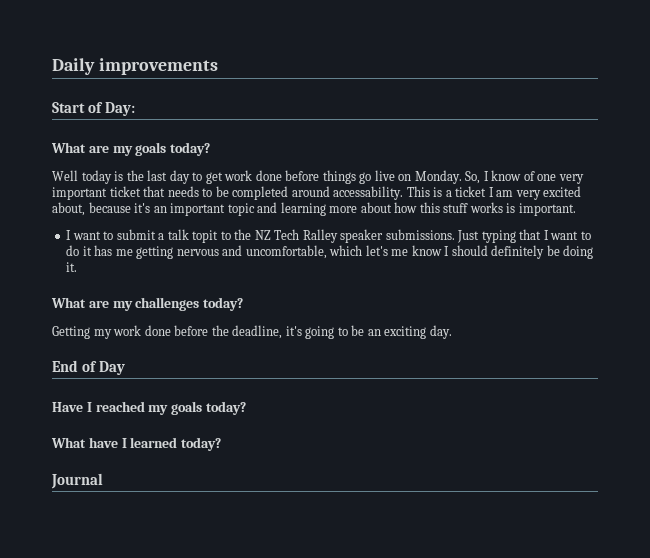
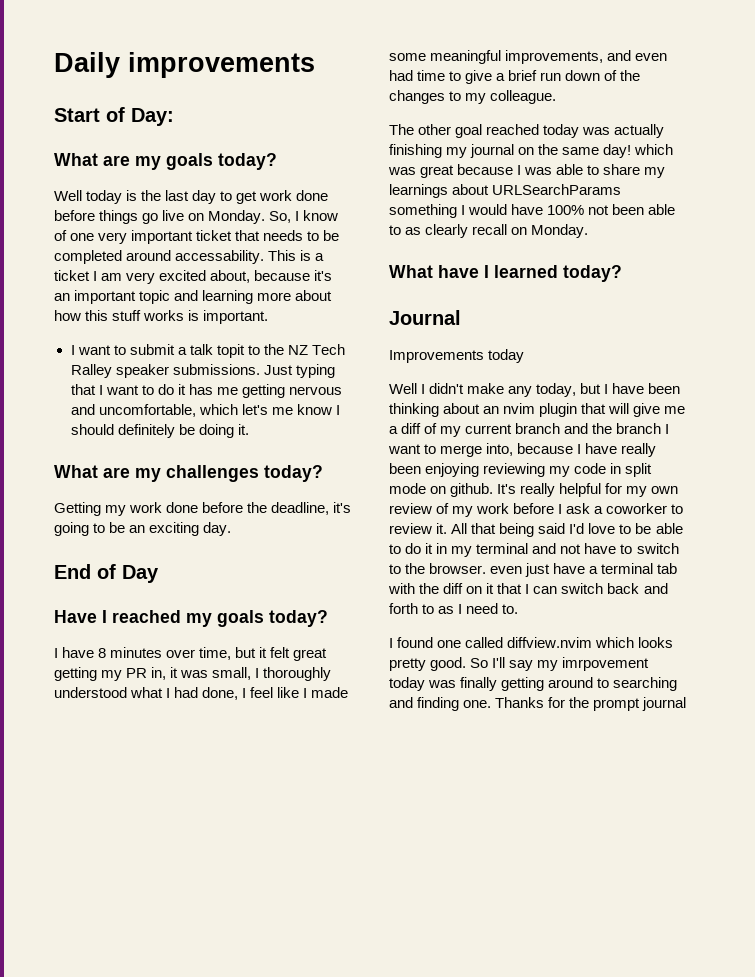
+ I have 8 minutes over time, but it felt great getting my PR in, it was small, I thoroughly understood what I had done, I feel like I made some meaningful improvements, and even had time to give a brief run down of the changes to my colleague.
+ The other goal reached today was actually finishing my journal on the same day! which was great because I was able to share my learnings about URLSearchParams something I would have 100% not been able to as clearly recall on Monday.
+ Improvements today
+ Well I didn't make any today, but I have been thinking about an nvim plugin that will give me a diff of my current branch and the branch I want to merge into, because I have really been enjoying reviewing my code in split mode on github. It's really helpful for my own review of my work before I ask a coworker to review it. All that being said I'd love to be able to do it in my terminal and not have to switch to the browser. even just have a terminal tab with the diff on it that I can switch back and forth to as I need to.
+ I found one called diffview.nvim which looks pretty good. So I'll say my imrpovement today was finally getting around to searching and finding one. Thanks for the prompt journal

